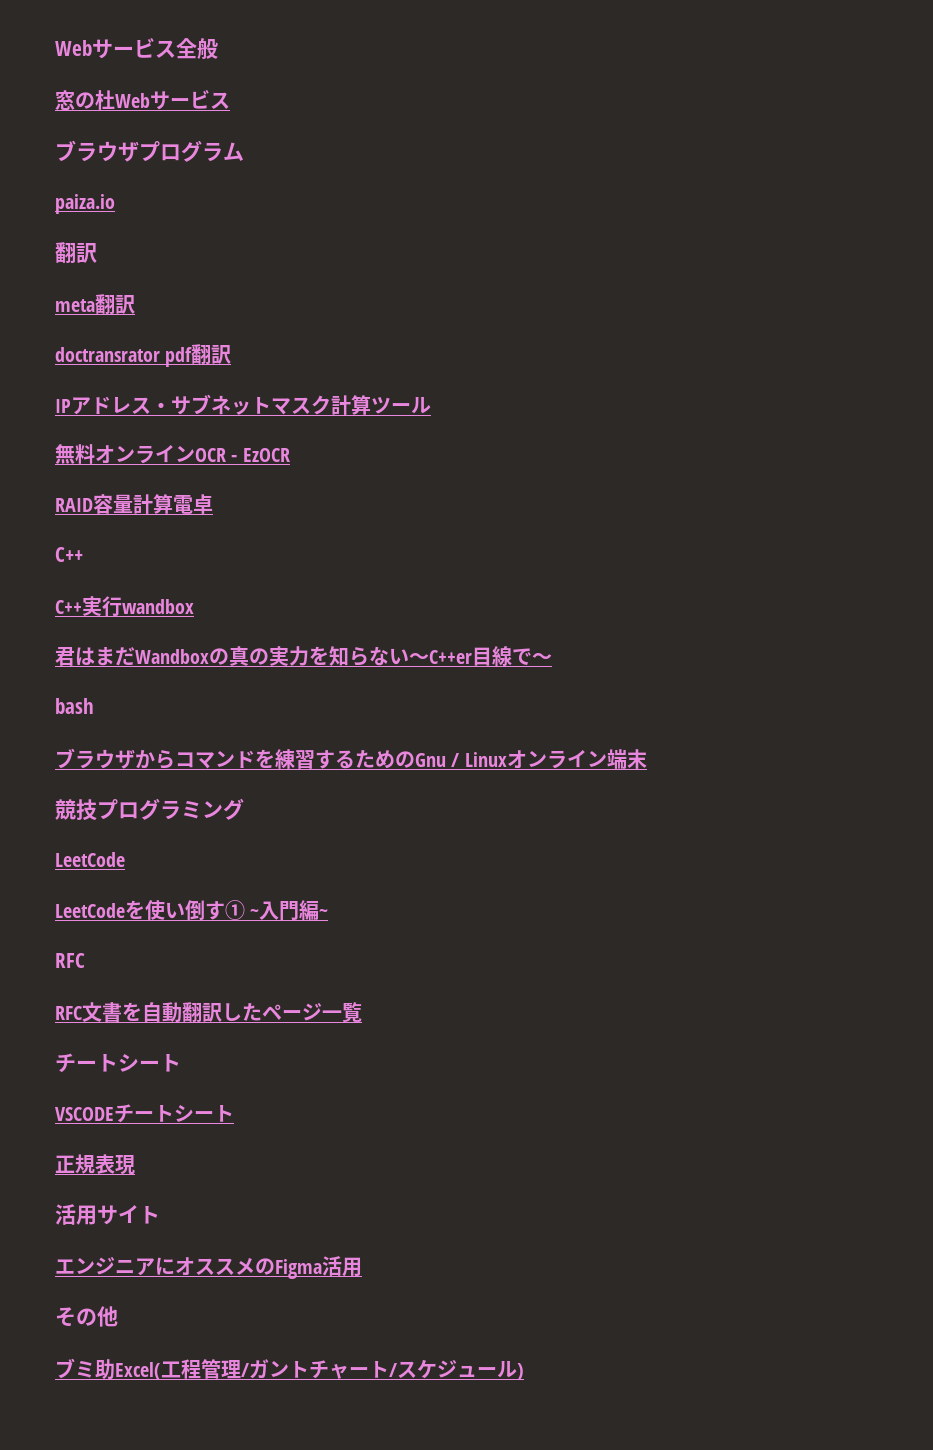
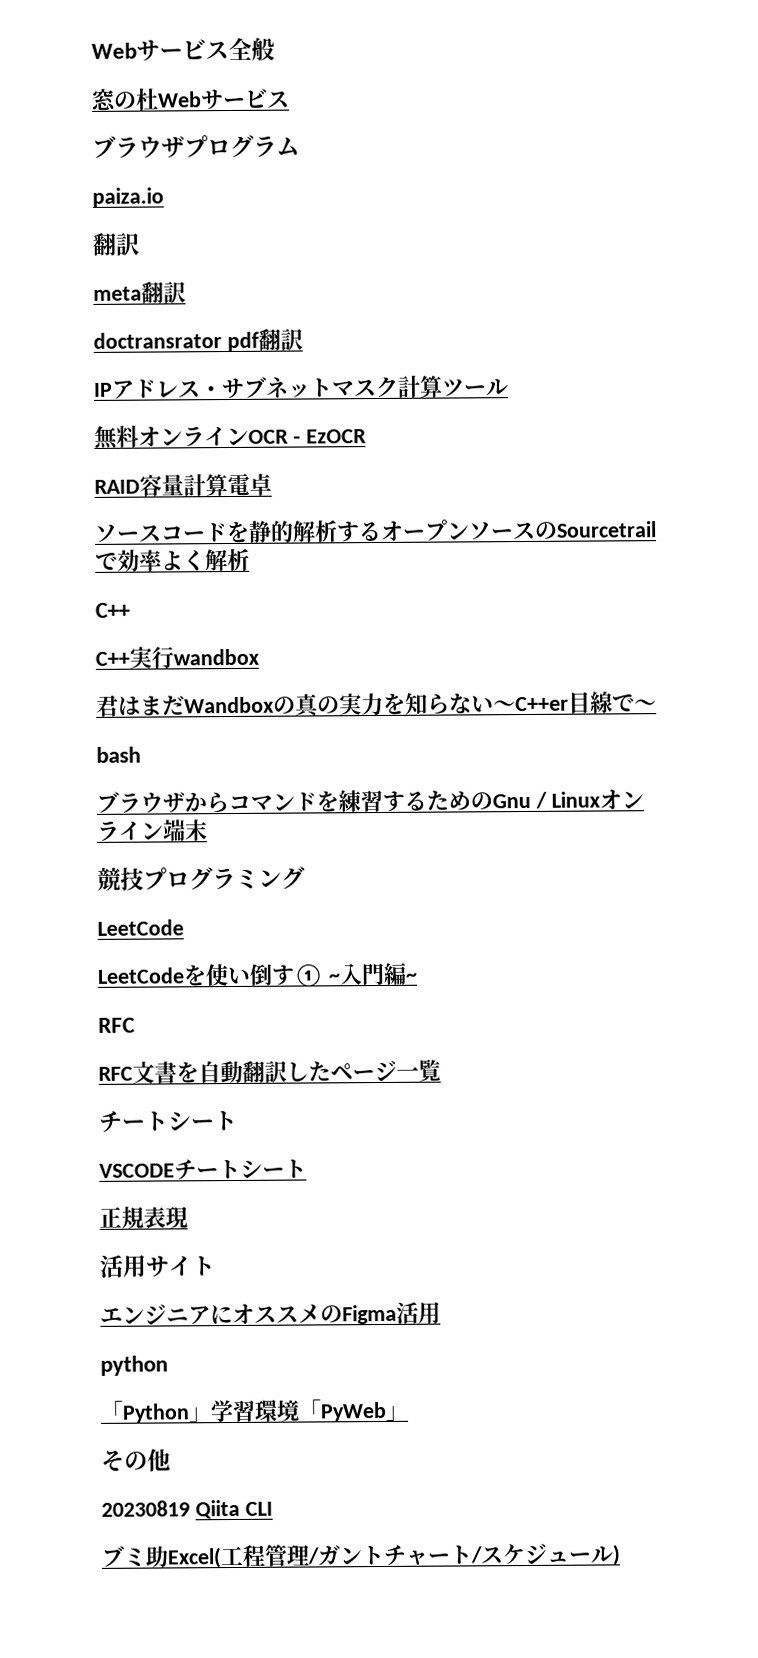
+ ソースコードを静的解析するオープンソースのSourcetrailで効率よく解析
+ python
+ 「Python」学習環境「PyWeb」
+ 20230819 Qiita CLI

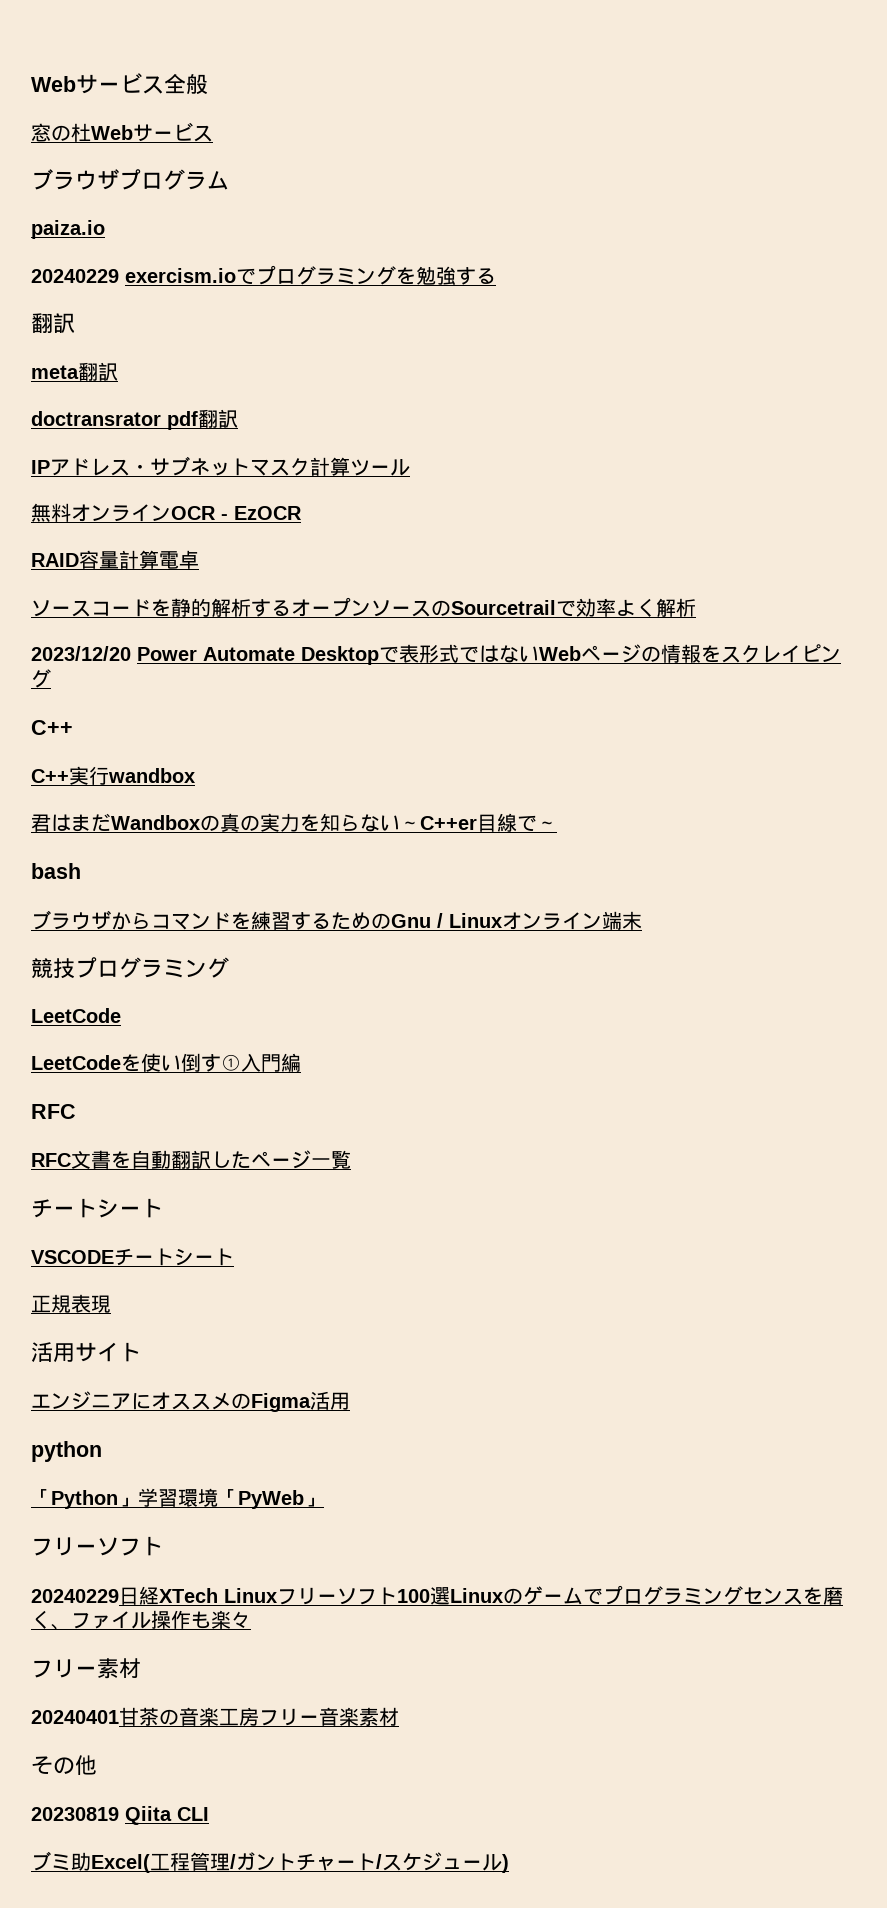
+ 20240229 exercism.ioでプログラミングを勉強する
+ 2023/12/20 Power Automate Desktopで表形式ではないWebページの情報をスクレイピング
- LeetCodeを使い倒す① ~入門編~
+ LeetCodeを使い倒す①入門編
  「Python」学習環境「PyWeb」
+ フリーソフト
+ 20240229日経XTech Linuxフリーソフト100選Linuxのゲームでプログラミングセンスを磨く、ファイル操作も楽々
+ フリー素材
+ 20240401甘茶の音楽工房フリー音楽素材

